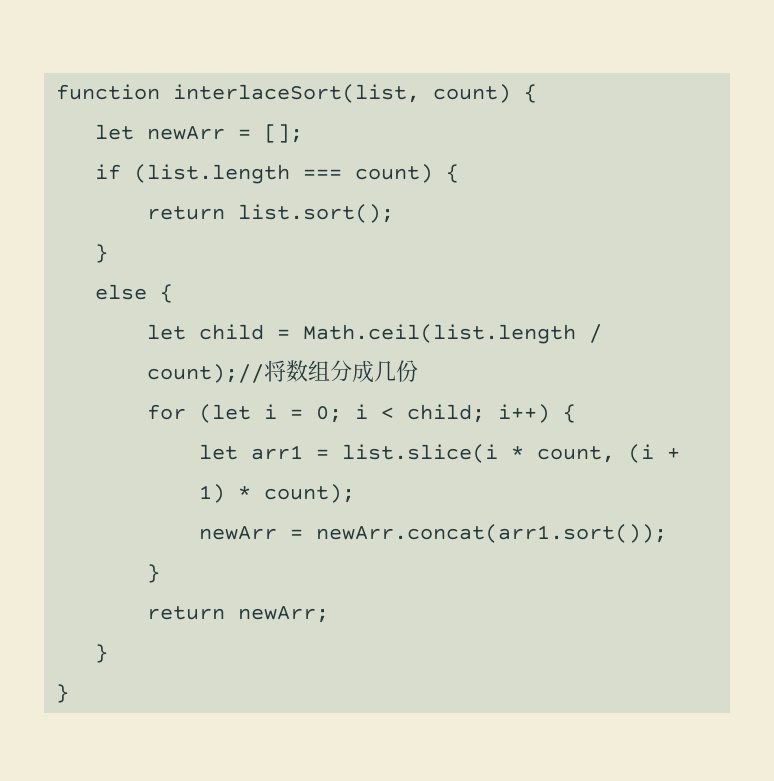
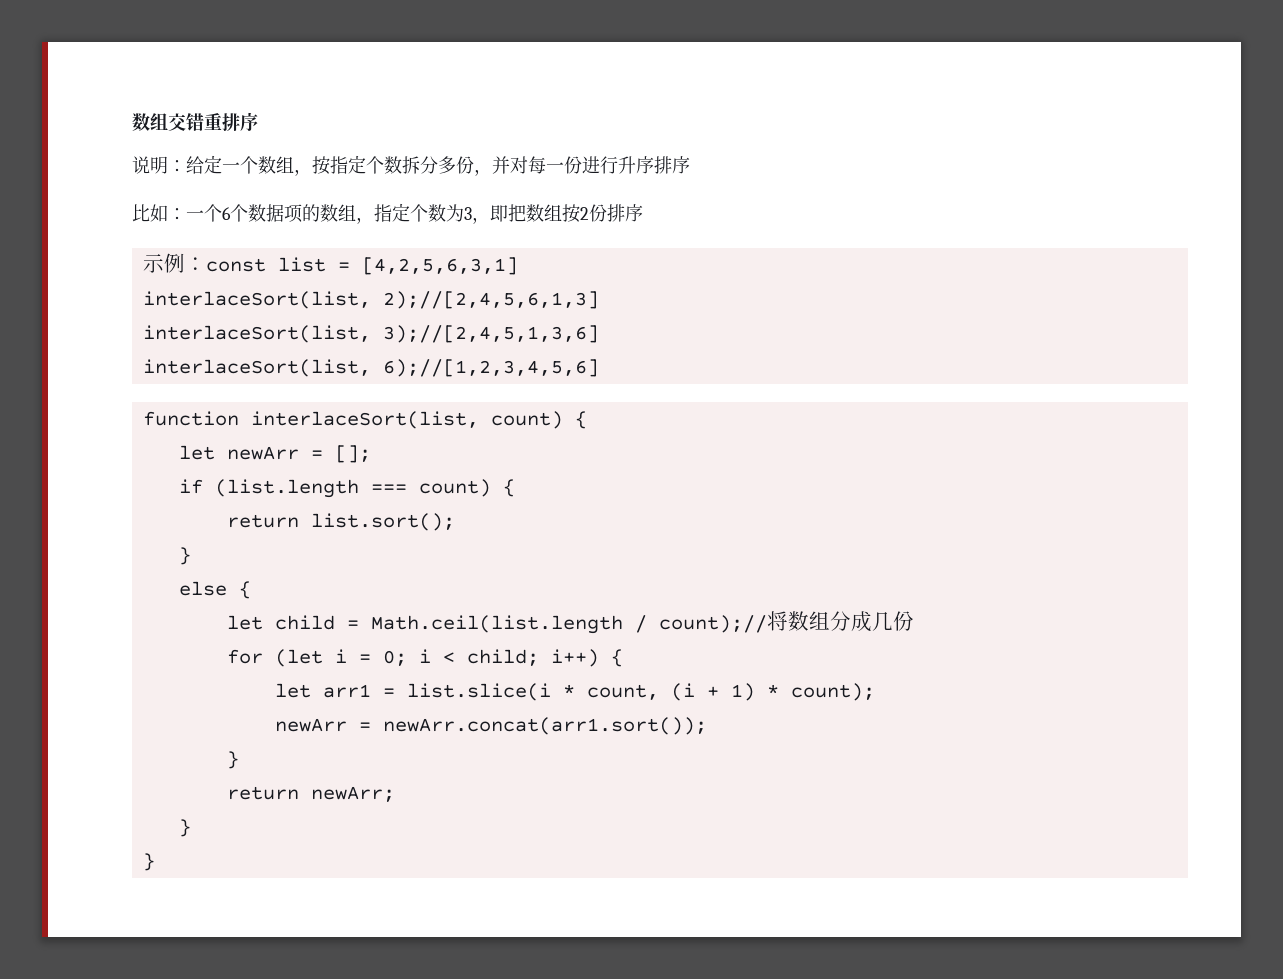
+ 数组交错重排序
+ 说明：给定一个数组，按指定个数拆分多份，并对每一份进行升序排序
+ 比如：一个6个数据项的数组，指定个数为3，即把数组按2份排序
+ 示例：const list = [4,2,5,6,3,1]
+ interlaceSort(list, 2);//[2,4,5,6,1,3]
+ interlaceSort(list, 3);//[2,4,5,1,3,6]
+ interlaceSort(list, 6);//[1,2,3,4,5,6]

